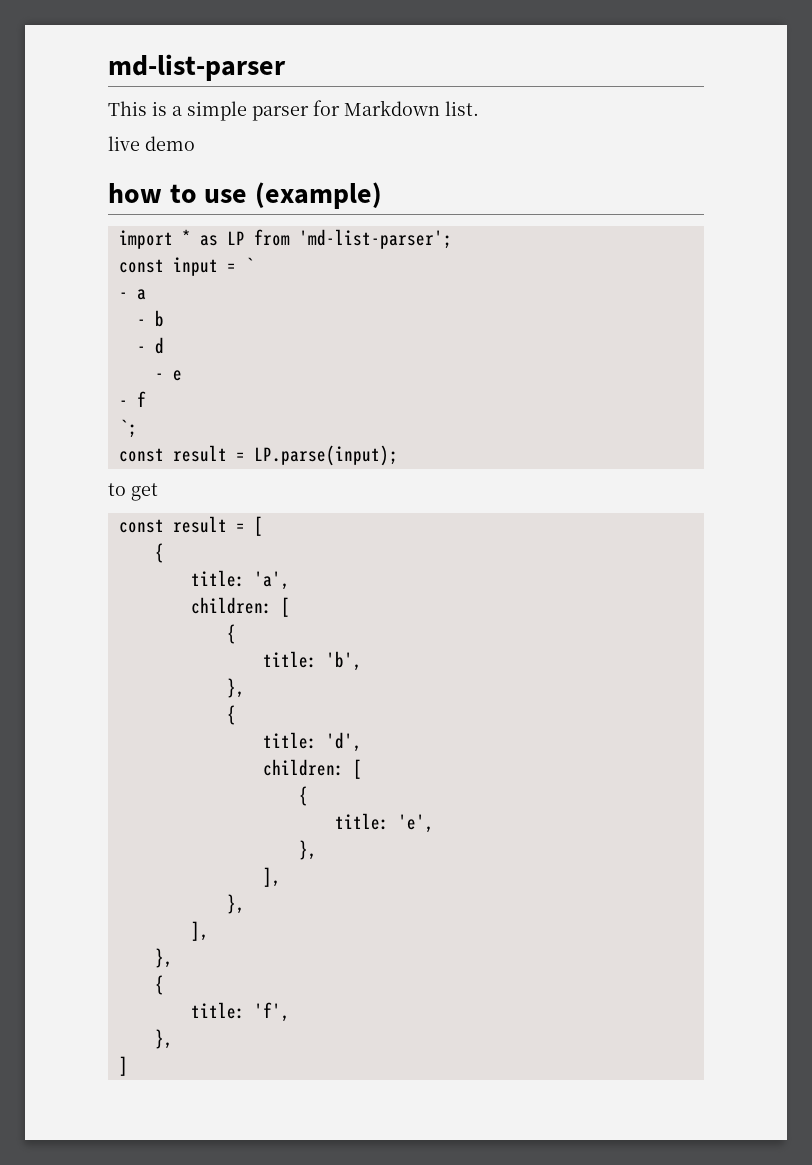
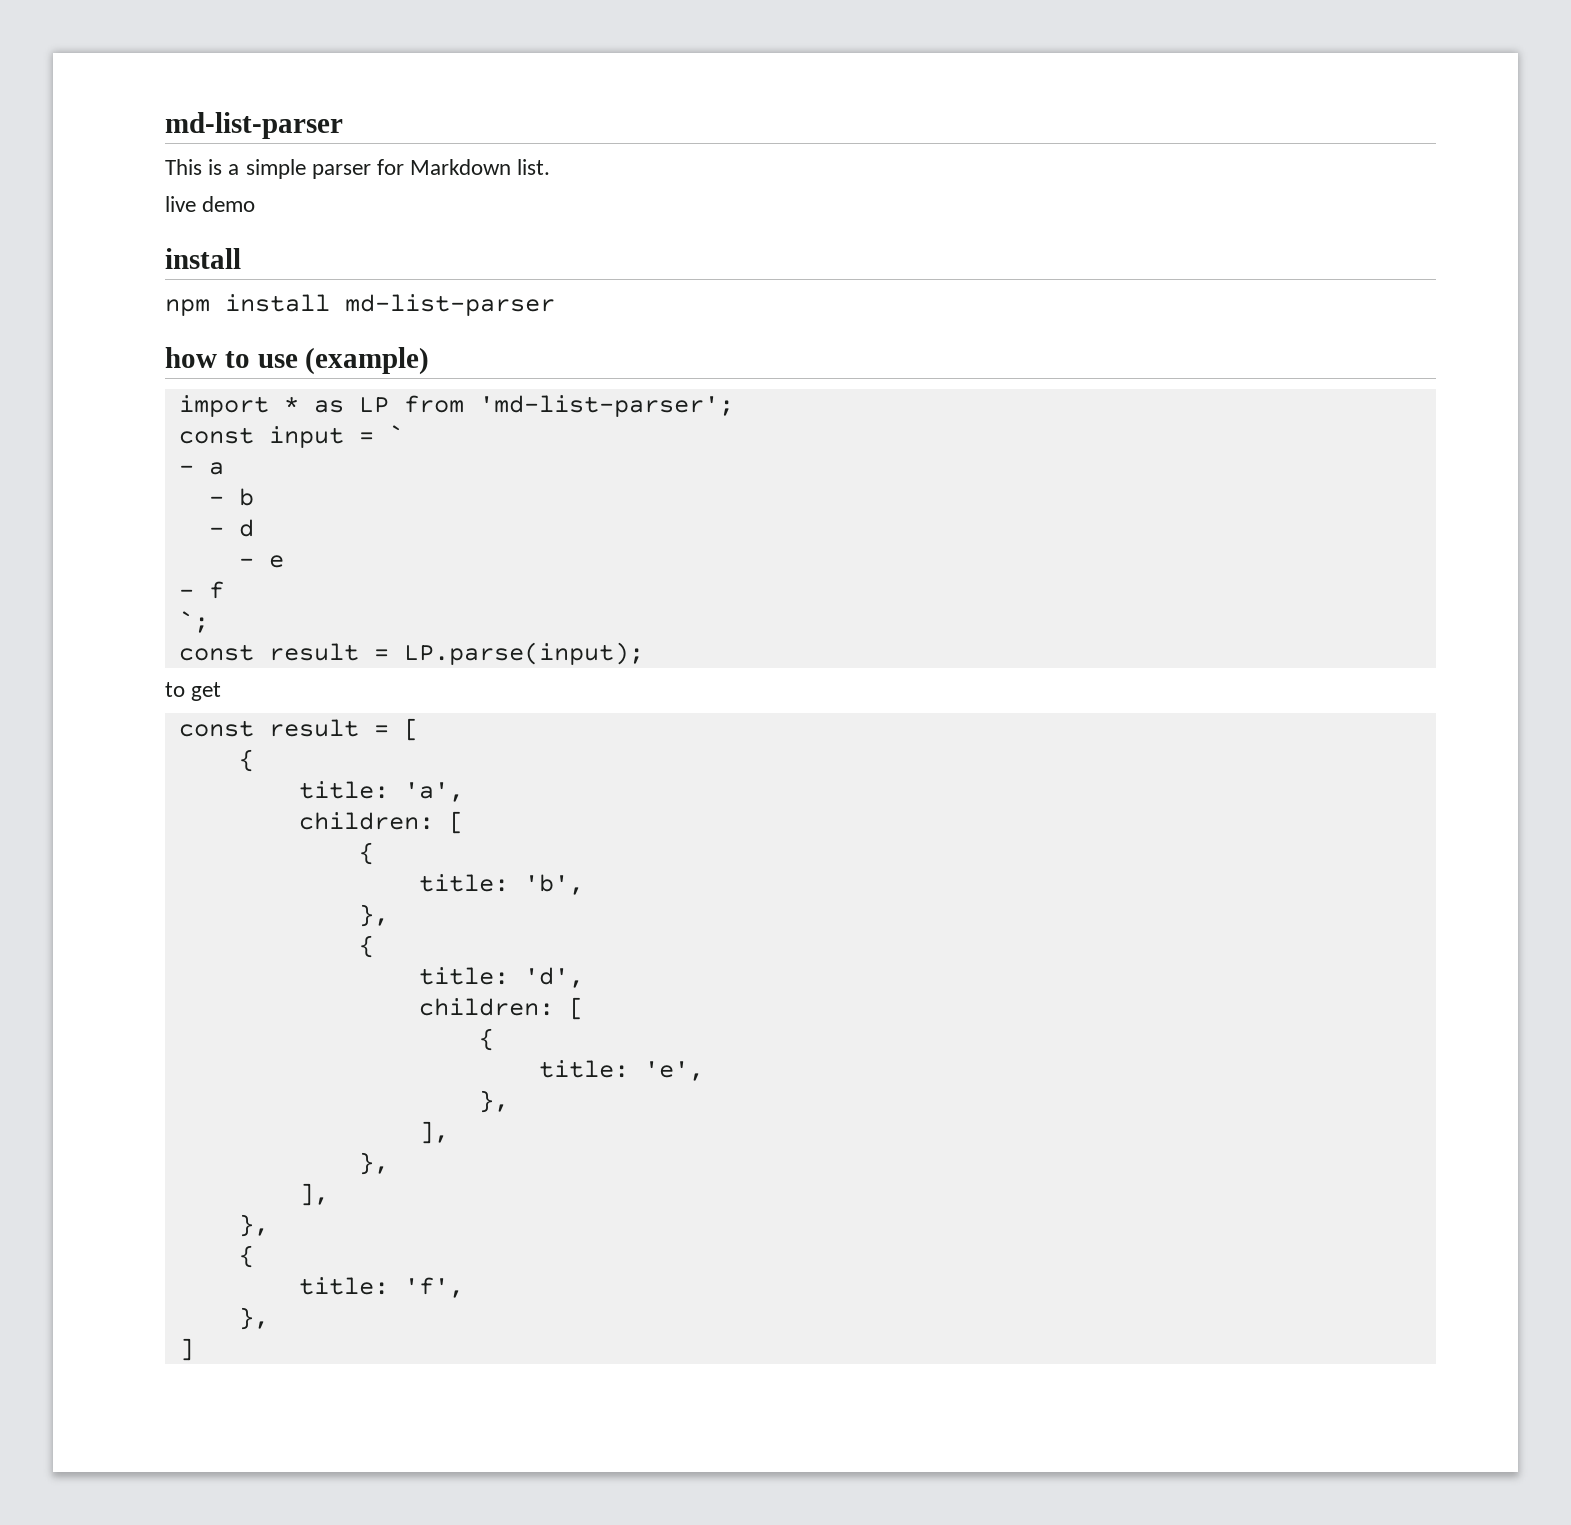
  live demo
+ install
+ npm install md-list-parser

